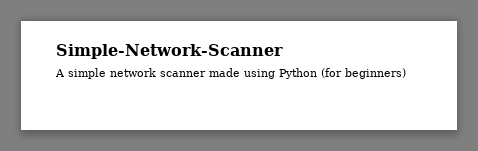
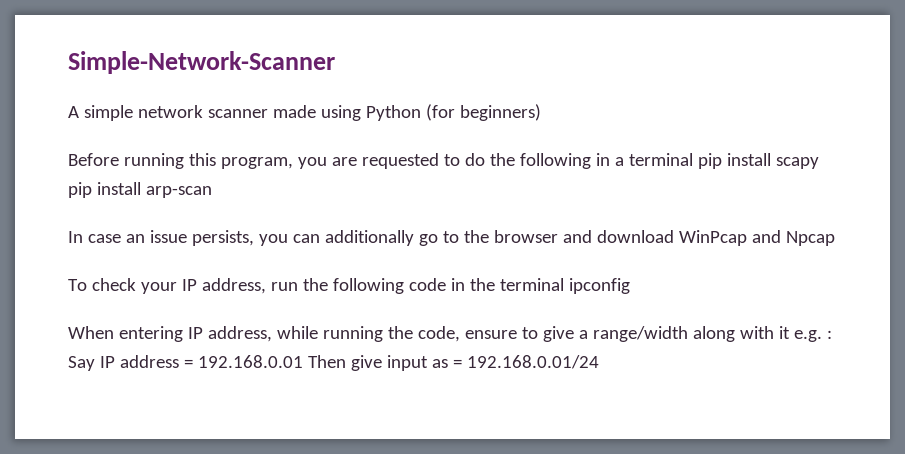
+ Before running this program, you are requested to do the following in a terminal pip install scapy pip install arp-scan
+ In case an issue persists, you can additionally go to the browser and download WinPcap and Npcap
+ To check your IP address, run the following code in the terminal ipconfig
+ When entering IP address, while running the code, ensure to give a range/width along with it e.g. : Say IP address = 192.168.0.01 Then give input as = 192.168.0.01/24

